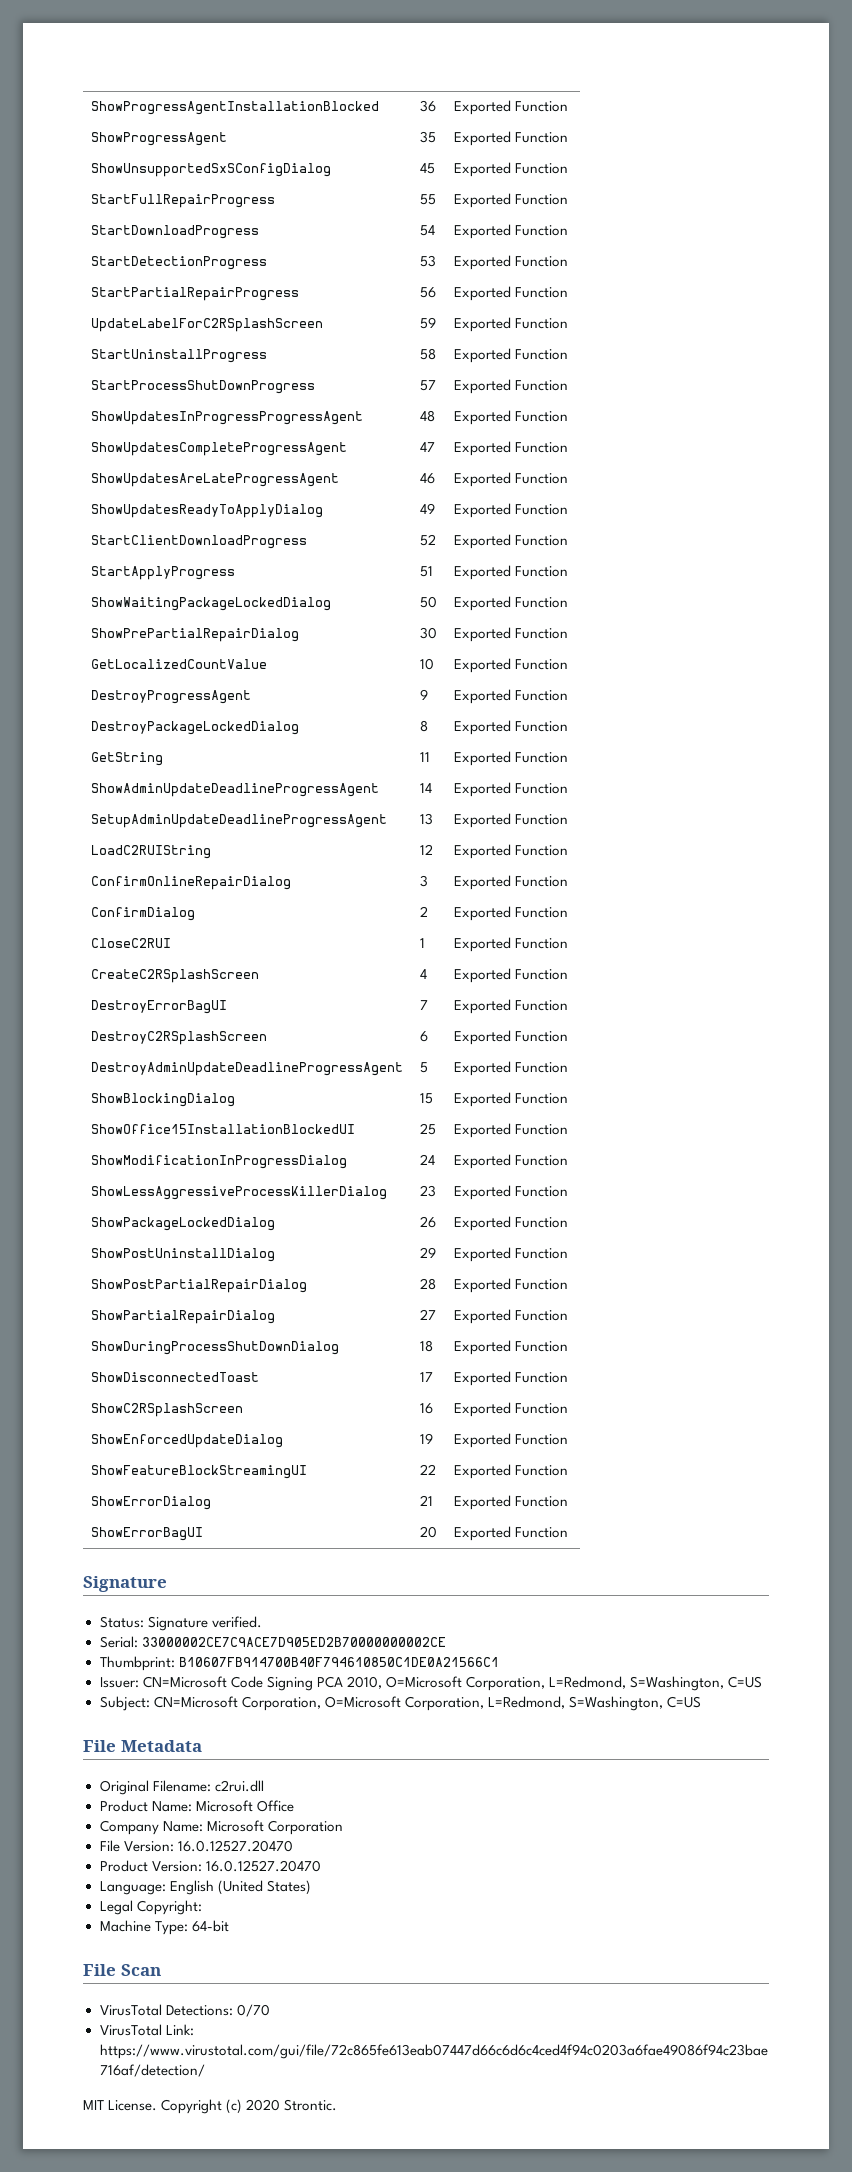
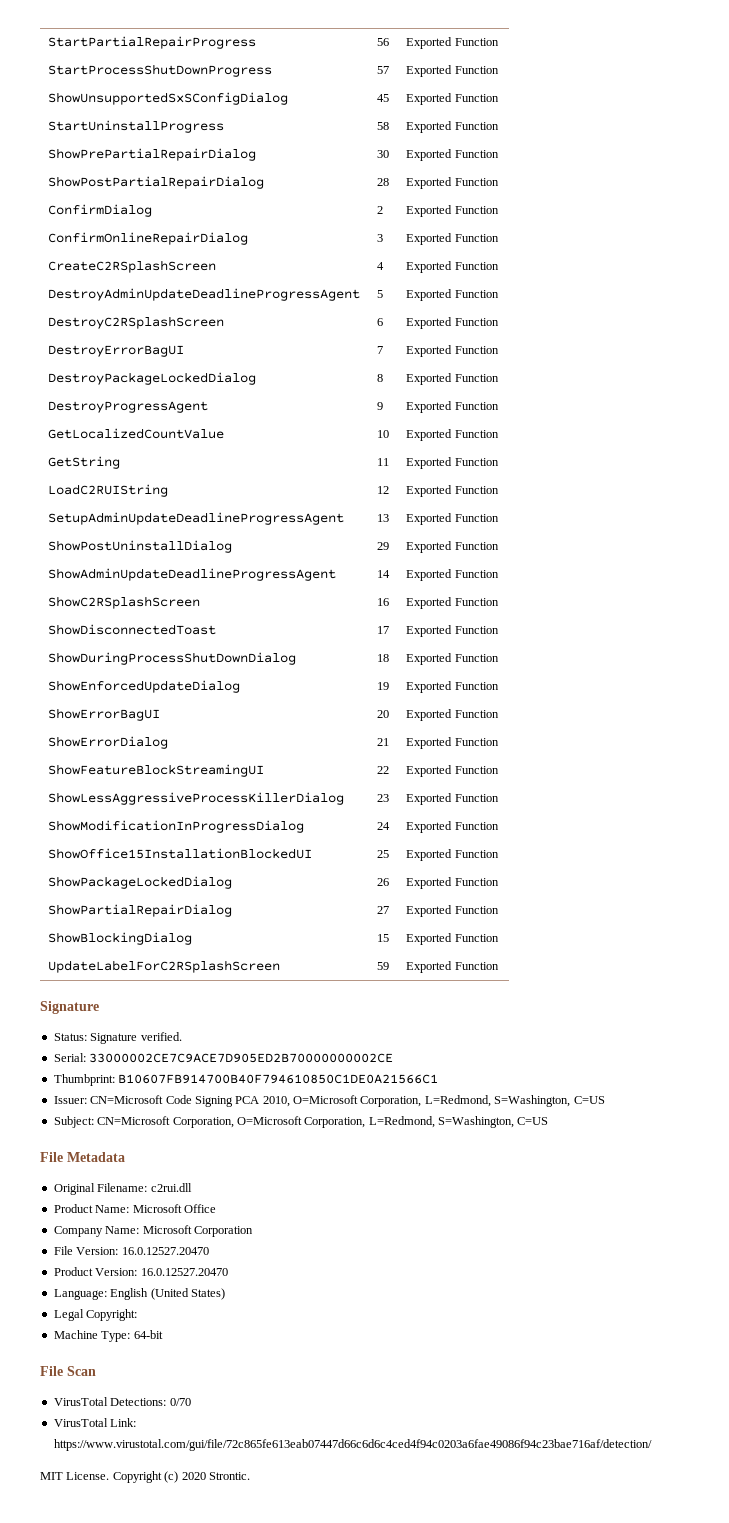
- ShowProgressAgentInstallationBlocked | 36 | Exported Function
- ShowProgressAgent | 35 | Exported Function
+ StartPartialRepairProgress | 56 | Exported Function
+ StartProcessShutDownProgress | 57 | Exported Function
- StartFullRepairProgress | 55 | Exported Function
- StartDownloadProgress | 54 | Exported Function
- StartDetectionProgress | 53 | Exported Function
- StartPartialRepairProgress | 56 | Exported Function
- UpdateLabelForC2RSplashScreen | 59 | Exported Function
  StartUninstallProgress | 58 | Exported Function
- StartProcessShutDownProgress | 57 | Exported Function
- ShowUpdatesInProgressProgressAgent | 48 | Exported Function
- ShowUpdatesCompleteProgressAgent | 47 | Exported Function
- ShowUpdatesAreLateProgressAgent | 46 | Exported Function
- ShowUpdatesReadyToApplyDialog | 49 | Exported Function
- StartClientDownloadProgress | 52 | Exported Function
- StartApplyProgress | 51 | Exported Function
- ShowWaitingPackageLockedDialog | 50 | Exported Function
  ShowPrePartialRepairDialog | 30 | Exported Function
- GetLocalizedCountValue | 10 | Exported Function
+ ShowPostPartialRepairDialog | 28 | Exported Function
+ ConfirmDialog | 2 | Exported Function
+ ConfirmOnlineRepairDialog | 3 | Exported Function
+ CreateC2RSplashScreen | 4 | Exported Function
+ DestroyAdminUpdateDeadlineProgressAgent | 5 | Exported Function
+ DestroyC2RSplashScreen | 6 | Exported Function
+ DestroyErrorBagUI | 7 | Exported Function
+ DestroyPackageLockedDialog | 8 | Exported Function
- DestroyPackageLockedDialog | 8 | Exported Function
+ GetLocalizedCountValue | 10 | Exported Function
- ShowAdminUpdateDeadlineProgressAgent | 14 | Exported Function
+ LoadC2RUIString | 12 | Exported Function
- LoadC2RUIString | 12 | Exported Function
- ConfirmOnlineRepairDialog | 3 | Exported Function
- ConfirmDialog | 2 | Exported Function
- CloseC2RUI | 1 | Exported Function
- CreateC2RSplashScreen | 4 | Exported Function
- DestroyErrorBagUI | 7 | Exported Function
- DestroyC2RSplashScreen | 6 | Exported Function
- DestroyAdminUpdateDeadlineProgressAgent | 5 | Exported Function
+ ShowPostUninstallDialog | 29 | Exported Function
+ ShowAdminUpdateDeadlineProgressAgent | 14 | Exported Function
+ ShowC2RSplashScreen | 16 | Exported Function
+ ShowDisconnectedToast | 17 | Exported Function
+ ShowDuringProcessShutDownDialog | 18 | Exported Function
+ ShowEnforcedUpdateDialog | 19 | Exported Function
+ ShowErrorBagUI | 20 | Exported Function
+ ShowErrorDialog | 21 | Exported Function
+ ShowFeatureBlockStreamingUI | 22 | Exported Function
+ ShowLessAggressiveProcessKillerDialog | 23 | Exported Function
+ ShowModificationInProgressDialog | 24 | Exported Function
+ ShowOffice15InstallationBlockedUI | 25 | Exported Function
+ ShowPackageLockedDialog | 26 | Exported Function
+ ShowPartialRepairDialog | 27 | Exported Function
- ShowOffice15InstallationBlockedUI | 25 | Exported Function
- ShowModificationInProgressDialog | 24 | Exported Function
- ShowLessAggressiveProcessKillerDialog | 23 | Exported Function
- ShowPackageLockedDialog | 26 | Exported Function
- ShowPostUninstallDialog | 29 | Exported Function
- ShowPostPartialRepairDialog | 28 | Exported Function
- ShowPartialRepairDialog | 27 | Exported Function
- ShowDuringProcessShutDownDialog | 18 | Exported Function
- ShowDisconnectedToast | 17 | Exported Function
- ShowC2RSplashScreen | 16 | Exported Function
- ShowEnforcedUpdateDialog | 19 | Exported Function
- ShowFeatureBlockStreamingUI | 22 | Exported Function
- ShowErrorDialog | 21 | Exported Function
- ShowErrorBagUI | 20 | Exported Function
+ UpdateLabelForC2RSplashScreen | 59 | Exported Function

